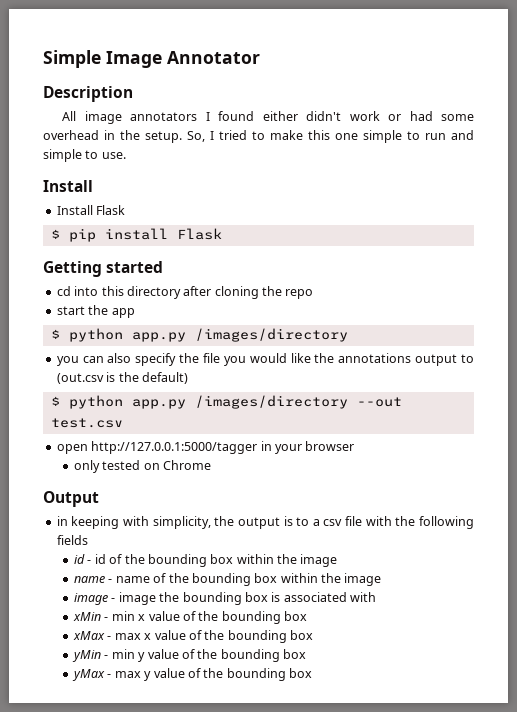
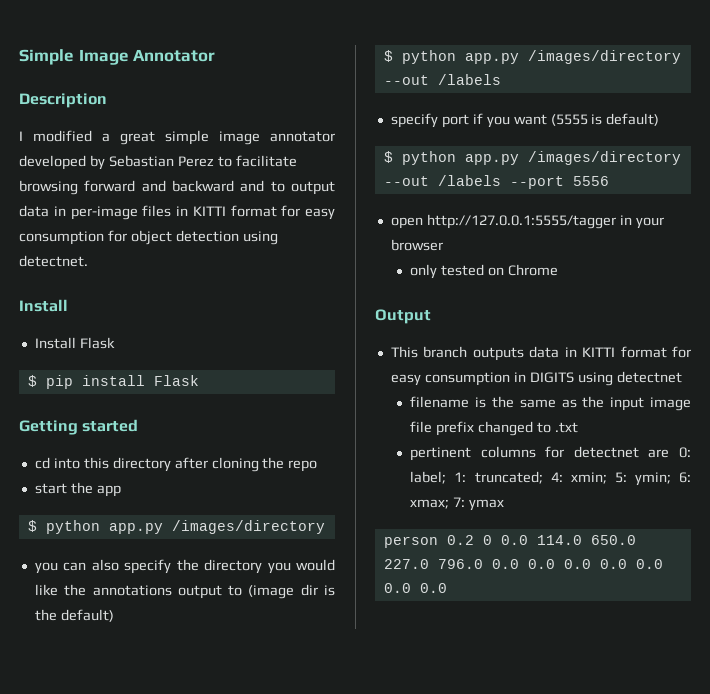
- All image annotators I found either didn't work or had some overhead in the setup. So, I tried to make this one simple to run and simple to use.
+ I modified a great simple image annotator developed by Sebastian Perez to facilitate browsing forward and backward and to output data in per-image files in KITTI format for easy consumption for object detection using detectnet.
- you can also specify the file you would like the annotations output to (out.csv is the default)
- $ python app.py /images/directory --out test.csv
+ you can also specify the directory you would like the annotations output to (image dir is the default)
+ $ python app.py /images/directory --out /labels
+ specify port if you want (5555 is default)
+ $ python app.py /images/directory --out /labels --port 5556
- open http://127.0.0.1:5000/tagger in your browser
+ open http://127.0.0.1:5555/tagger in your browser
- in keeping with simplicity, the output is to a csv file with the following fields
- id - id of the bounding box within the image
- name - name of the bounding box within the image
- image - image the bounding box is associated with
- xMin - min x value of the bounding box
- xMax - max x value of the bounding box
- yMin - min y value of the bounding box
- yMax - max y value of the bounding box
+ This branch outputs data in KITTI format for easy consumption in DIGITS using detectnet
+ filename is the same as the input image file prefix changed to .txt
+ pertinent columns for detectnet are 0: label; 1: truncated; 4: xmin; 5: ymin; 6: xmax; 7: ymax
+ person 0.2 0 0.0 114.0 650.0 227.0 796.0 0.0 0.0 0.0 0.0 0.0 0.0 0.0

